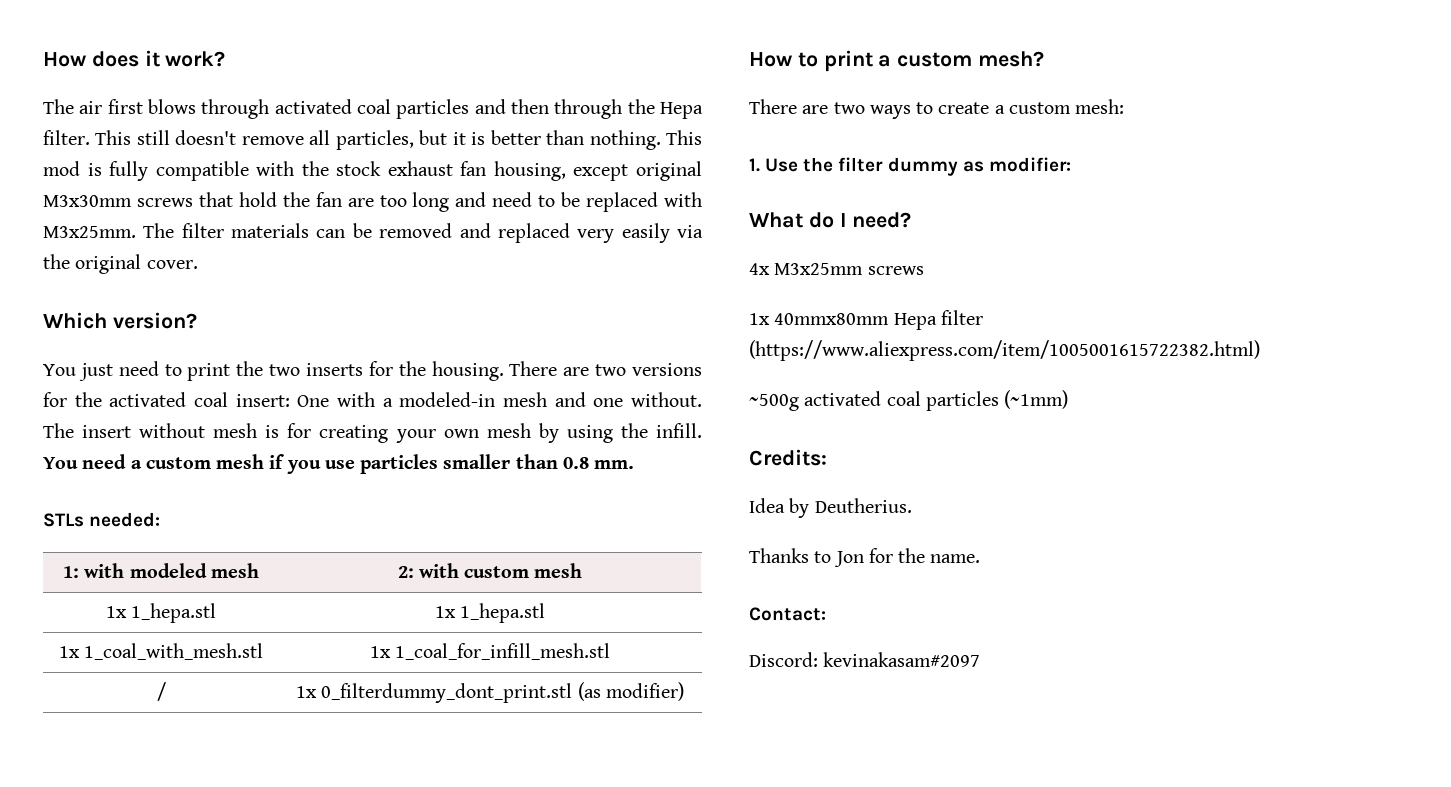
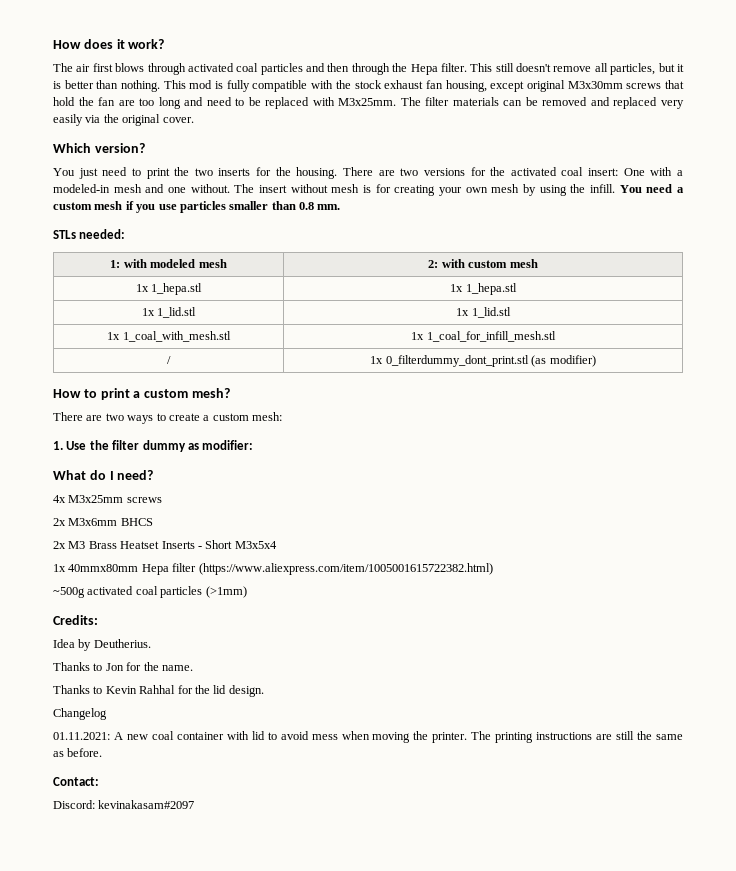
+ 1x 1_lid.stl | 1x 1_lid.stl
+ 2x M3x6mm BHCS
+ 2x M3 Brass Heatset Inserts - Short M3x5x4
- ~500g activated coal particles (~1mm)
+ ~500g activated coal particles (>1mm)
+ Thanks to Kevin Rahhal for the lid design.
+ Changelog
+ 01.11.2021: A new coal container with lid to avoid mess when moving the printer. The printing instructions are still the same as before.

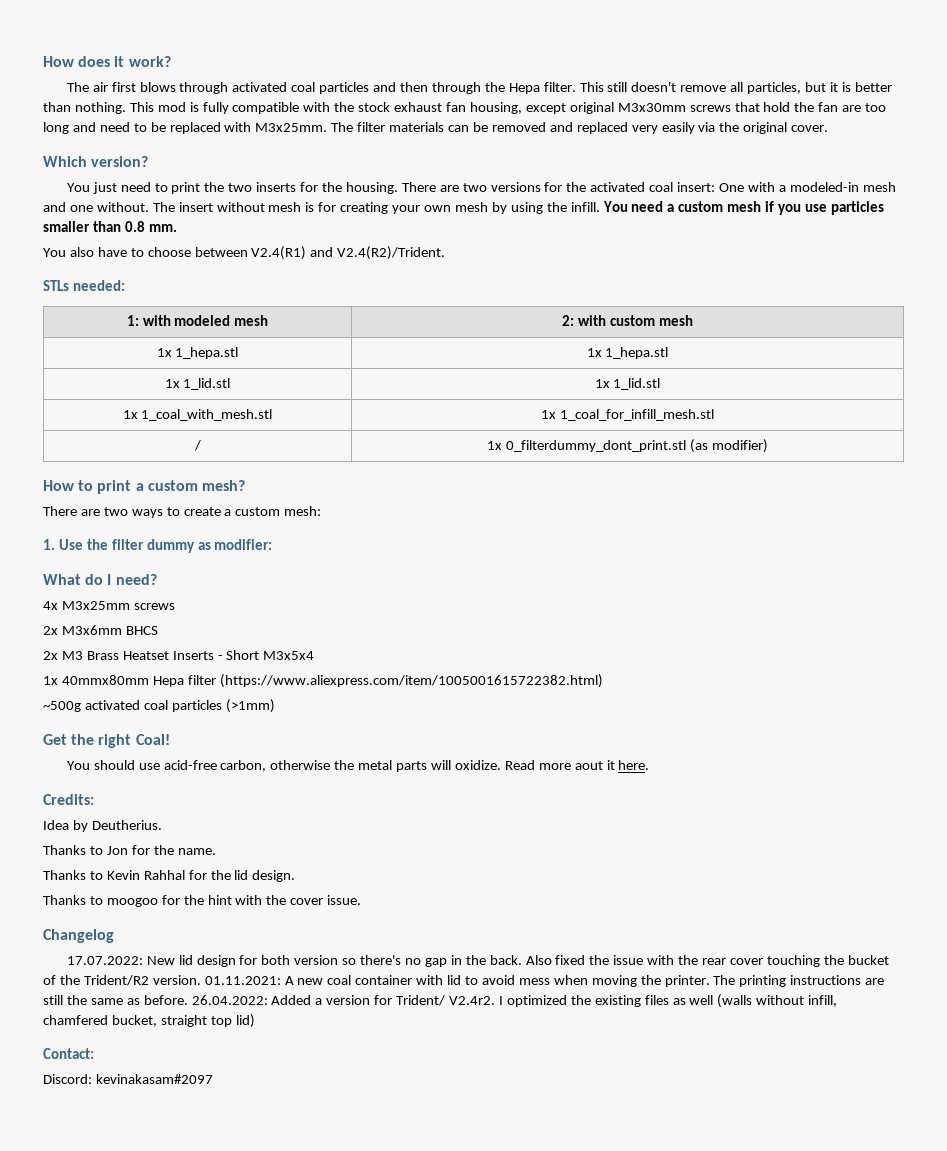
+ You also have to choose between V2.4(R1) and V2.4(R2)/Trident.
+ Get the right Coal!
+ You should use acid-free carbon, otherwise the metal parts will oxidize. Read more aout it here.
+ Thanks to moogoo for the hint with the cover issue.
  Changelog
- 01.11.2021: A new coal container with lid to avoid mess when moving the printer.
+ 17.07.2022: New lid design for both version so there's no gap in the back. Also fixed the issue with the rear cover touching the bucket of the Trident/R2 version. 01.11.2021: A new coal container with lid to avoid mess when moving the printer.
+ 26.04.2022: Added a version for Trident/ V2.4r2. I optimized the existing files as well (walls without infill, chamfered bucket, straight top lid)

